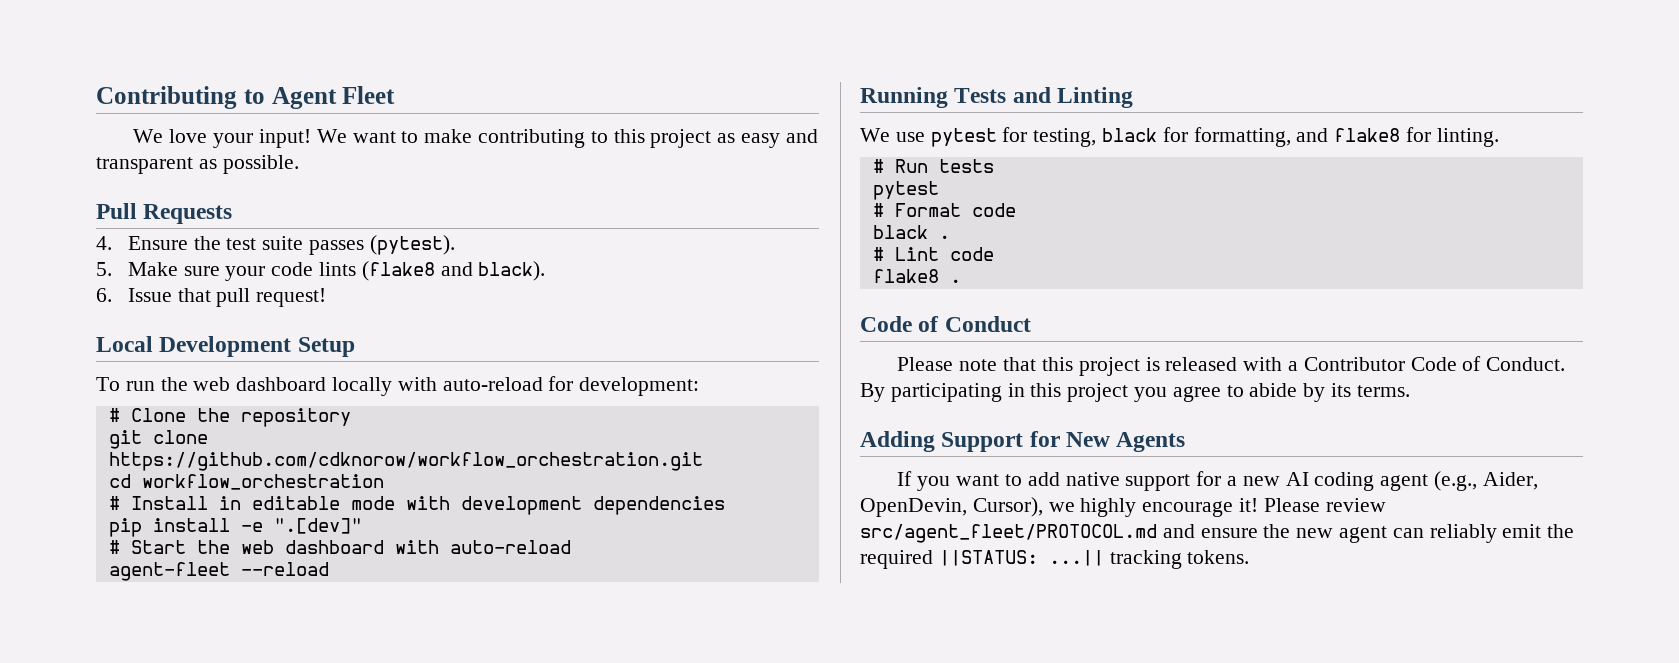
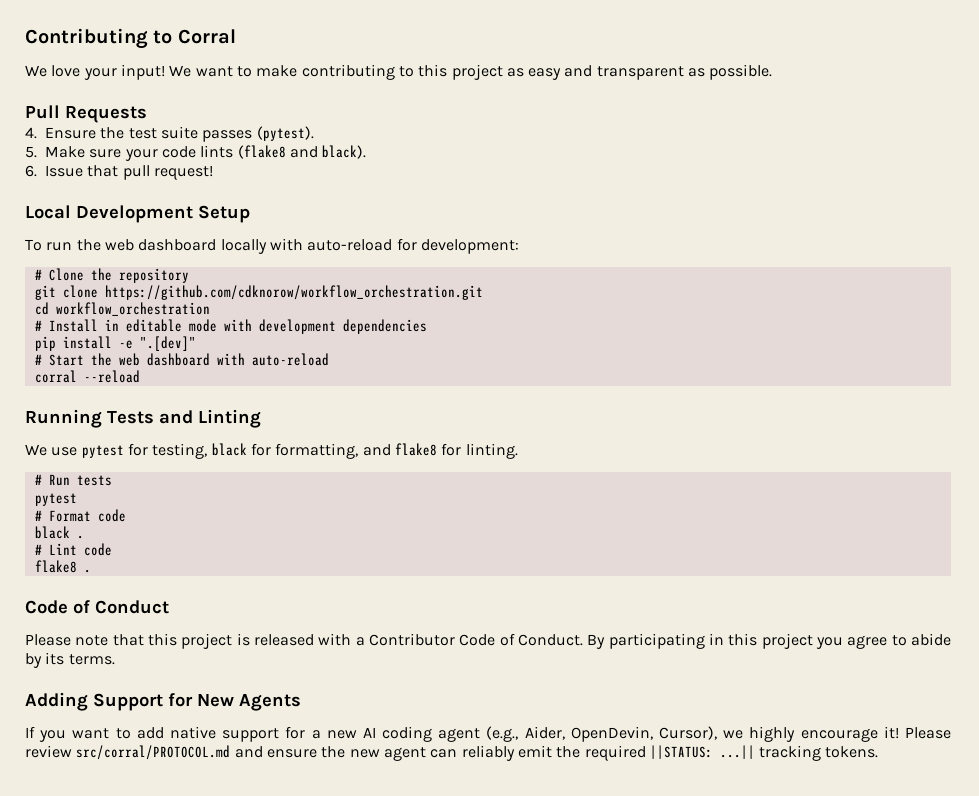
- Contributing to Agent Fleet
+ Contributing to Corral
- agent-fleet --reload
+ corral --reload
- Please review src/agent_fleet/PROTOCOL.md and ensure the new agent can reliably emit the required ||STATUS: ...|| tracking tokens.
+ Please review src/corral/PROTOCOL.md and ensure the new agent can reliably emit the required ||STATUS: ...|| tracking tokens.

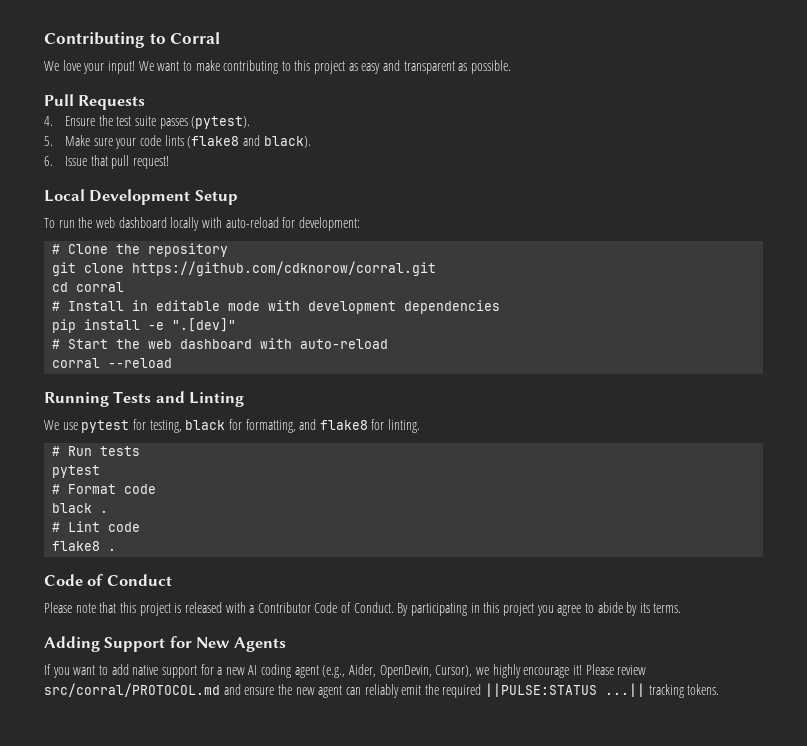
- git clone https://github.com/cdknorow/workflow_orchestration.git
+ git clone https://github.com/cdknorow/corral.git
- cd workflow_orchestration
+ cd corral
- Please review src/corral/PROTOCOL.md and ensure the new agent can reliably emit the required ||STATUS: ...|| tracking tokens.
+ Please review src/corral/PROTOCOL.md and ensure the new agent can reliably emit the required ||PULSE:STATUS ...|| tracking tokens.

